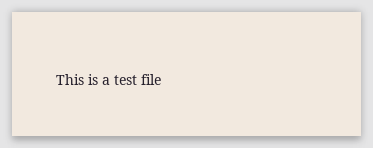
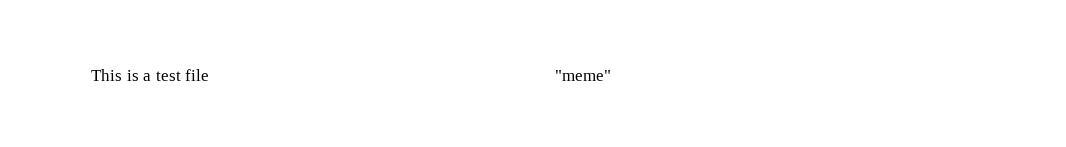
+ "meme"

